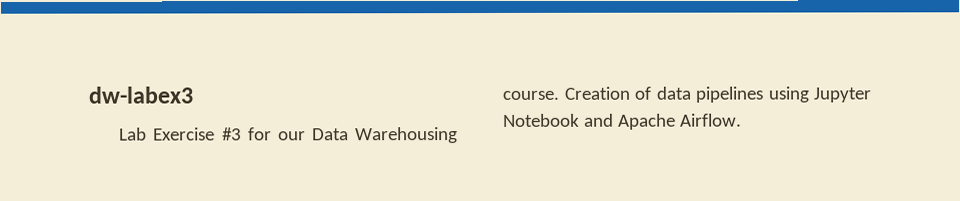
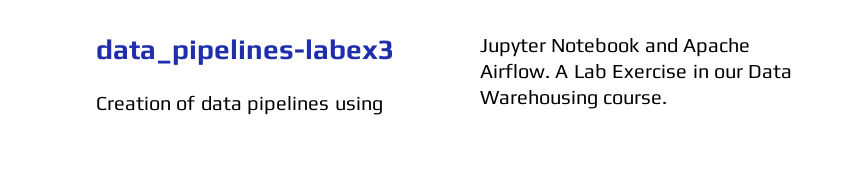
- dw-labex3
- Lab Exercise #3 for our Data Warehousing course. Creation of data pipelines using Jupyter Notebook and Apache Airflow.
+ data_pipelines-labex3
+ Creation of data pipelines using Jupyter Notebook and Apache Airflow.
+ A Lab Exercise in our Data Warehousing course.

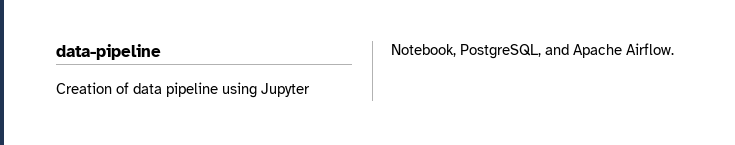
- data_pipelines-labex3
+ data-pipeline
- Creation of data pipelines using Jupyter Notebook and Apache Airflow. A Lab Exercise in our Data Warehousing course.
+ Creation of data pipeline using Jupyter Notebook, PostgreSQL, and Apache Airflow.

